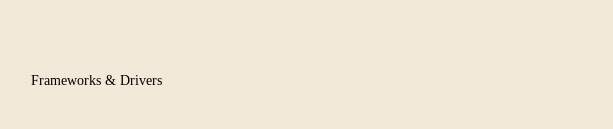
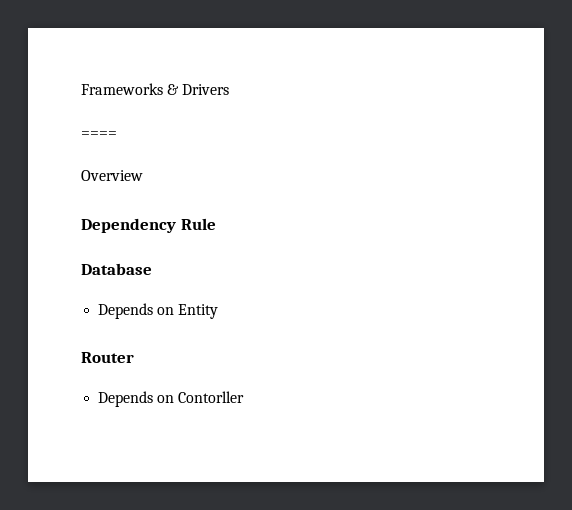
+ ====
+ Overview
+ Dependency Rule
+ Database
+ Depends on Entity
+ Router
+ Depends on Contorller

